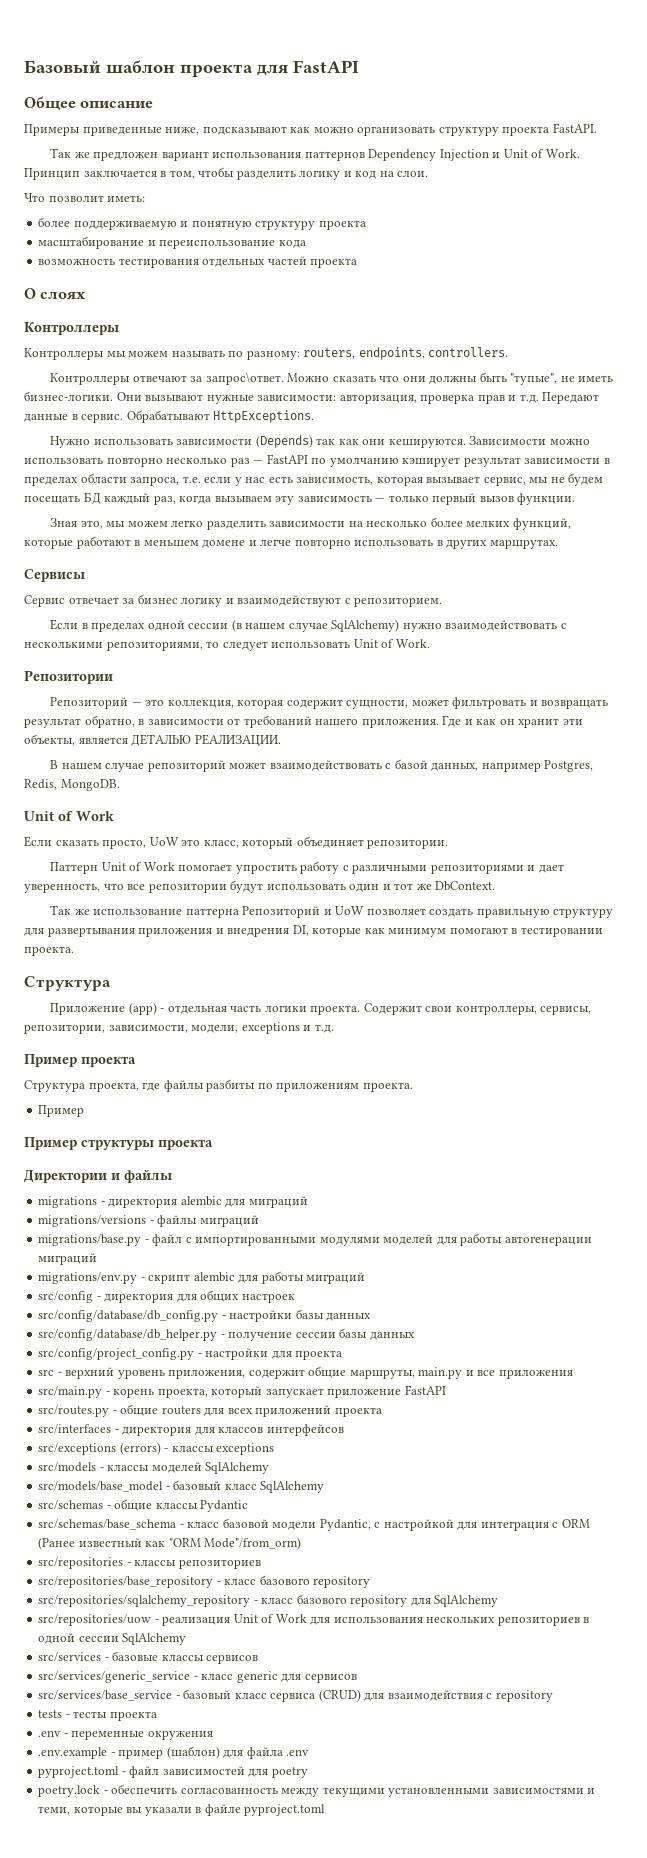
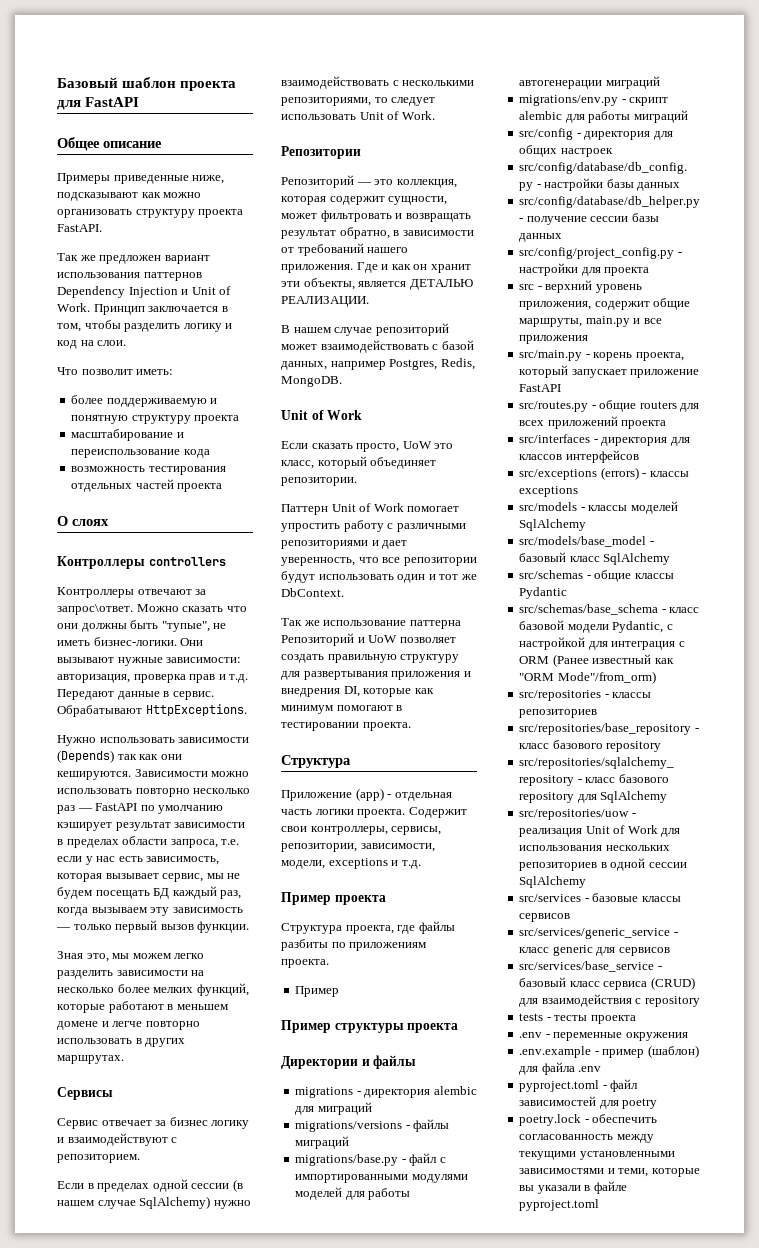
  О слоях
- Контроллеры
- Контроллеры мы можем называть по разному: routers, endpoints, controllers.
+ Контроллеры controllers

